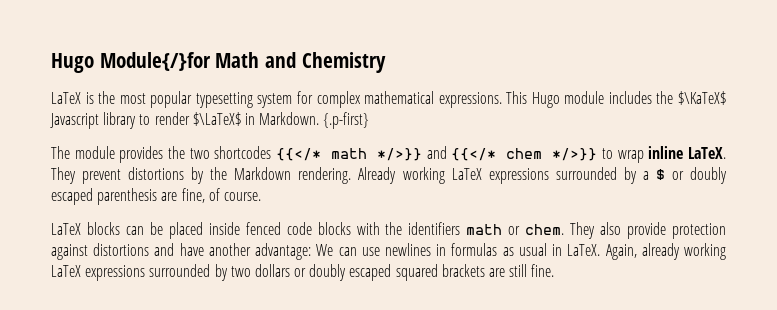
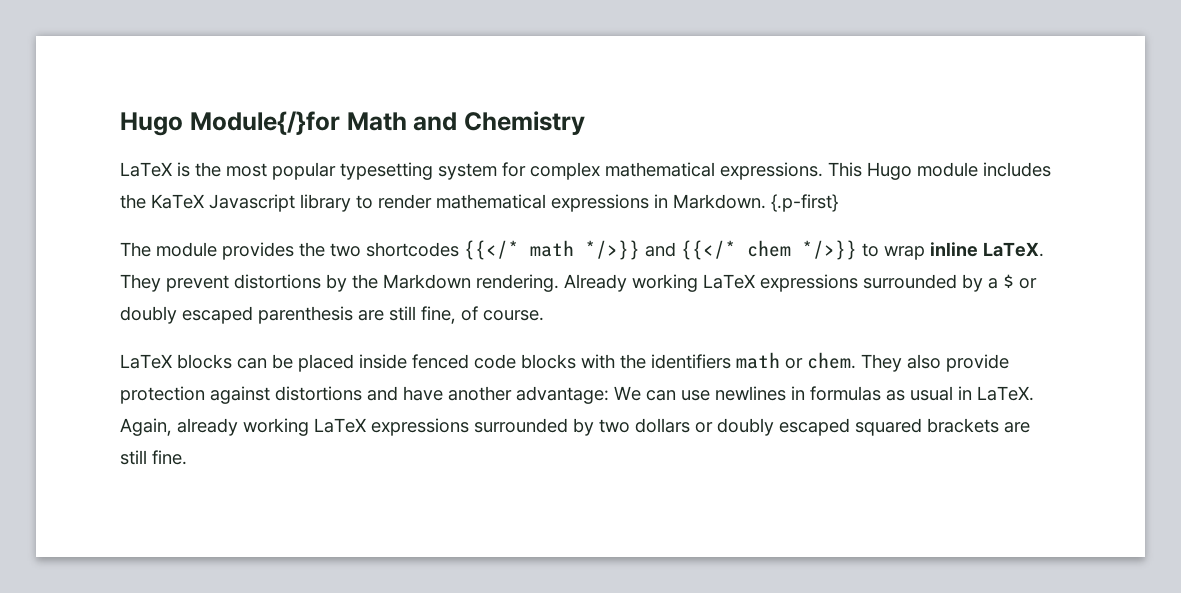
- This Hugo module includes the $\KaTeX$ Javascript library to render $\LaTeX$ in Markdown.
+ This Hugo module includes the KaTeX Javascript library to render mathematical expressions in Markdown.
- Already working LaTeX expressions surrounded by a $ or doubly escaped parenthesis are fine, of course.
+ Already working LaTeX expressions surrounded by a $ or doubly escaped parenthesis are still fine, of course.

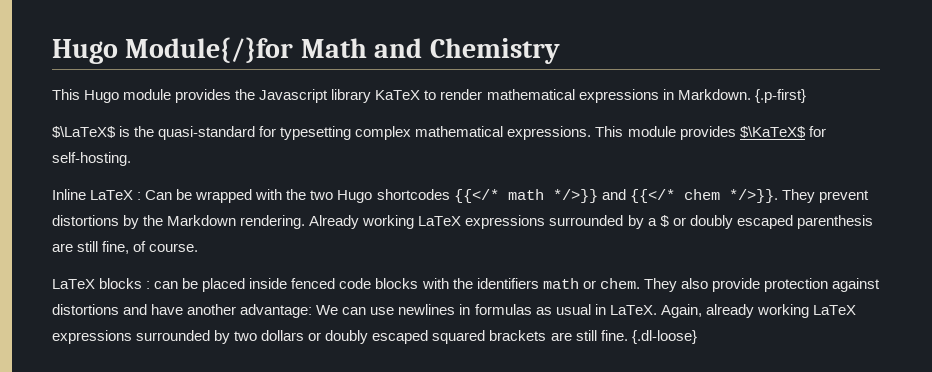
- LaTeX is the most popular typesetting system for complex mathematical expressions. This Hugo module includes the KaTeX Javascript library to render mathematical expressions in Markdown.
+ This Hugo module provides the Javascript library KaTeX to render mathematical expressions in Markdown.
- The module provides the two shortcodes {{</* math */>}} and {{</* chem */>}} to wrap inline LaTeX.
+ $\LaTeX$ is the quasi-standard for typesetting complex mathematical expressions. This module provides $\KaTeX$ for self-hosting.
+ Inline LaTeX : Can be wrapped with the two Hugo shortcodes {{</* math */>}} and {{</* chem */>}}.
- LaTeX blocks can be placed inside fenced code blocks with the identifiers math or chem.
+ LaTeX blocks : can be placed inside fenced code blocks with the identifiers math or chem.
+ {.dl-loose}

